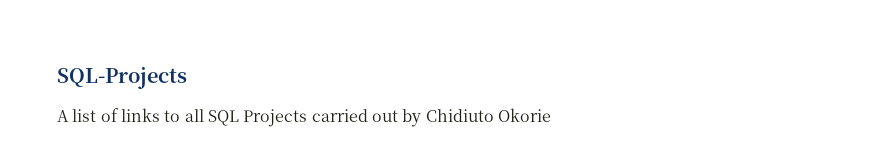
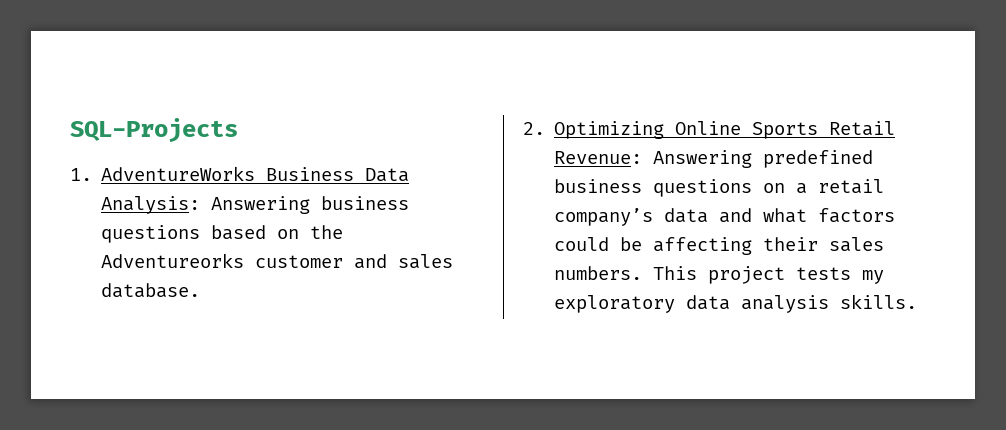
- A list of links to all SQL Projects carried out by Chidiuto Okorie
+ 1. AdventureWorks Business Data Analysis: Answering business questions based on the Adventureorks customer and sales database.
+ 2. Optimizing Online Sports Retail Revenue: Answering predefined business questions on a retail company’s data and what factors could be affecting their sales numbers. This project tests my exploratory data analysis skills.

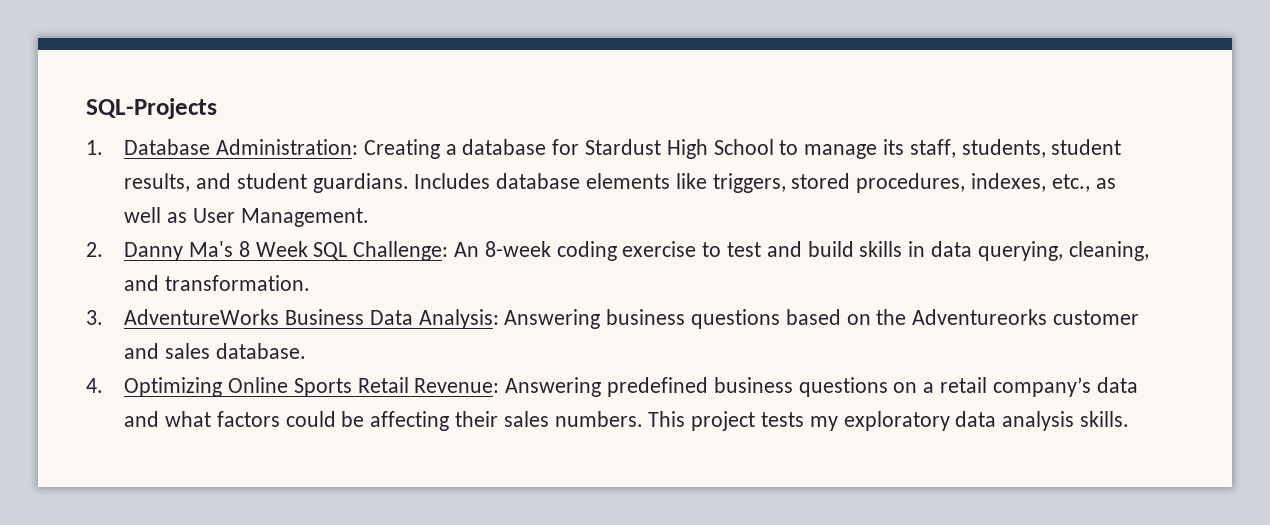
- 1. AdventureWorks Business Data Analysis: Answering business questions based on the Adventureorks customer and sales database.
+ 1. Database Administration: Creating a database for Stardust High School to manage its staff, students, student results, and student guardians. Includes database elements like triggers, stored procedures, indexes, etc., as well as User Management.
+ 2. Danny Ma's 8 Week SQL Challenge: An 8-week coding exercise to test and build skills in data querying, cleaning, and transformation.
+ 3. AdventureWorks Business Data Analysis: Answering business questions based on the Adventureorks customer and sales database.
- 2. Optimizing Online Sports Retail Revenue: Answering predefined business questions on a retail company’s data and what factors could be affecting their sales numbers.
+ 4. Optimizing Online Sports Retail Revenue: Answering predefined business questions on a retail company’s data and what factors could be affecting their sales numbers.

